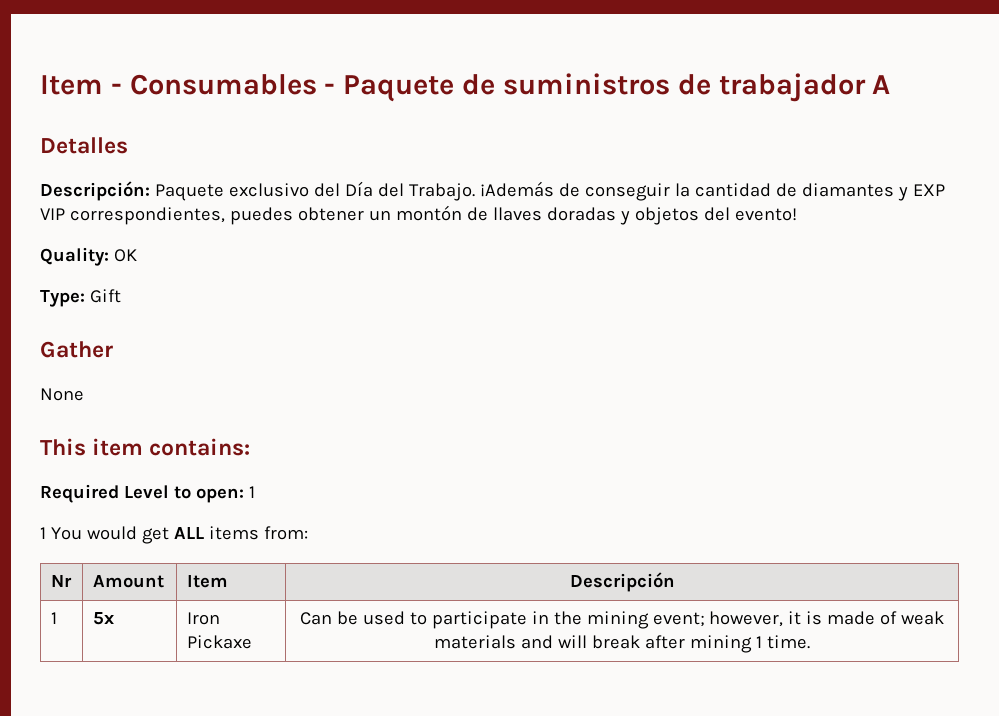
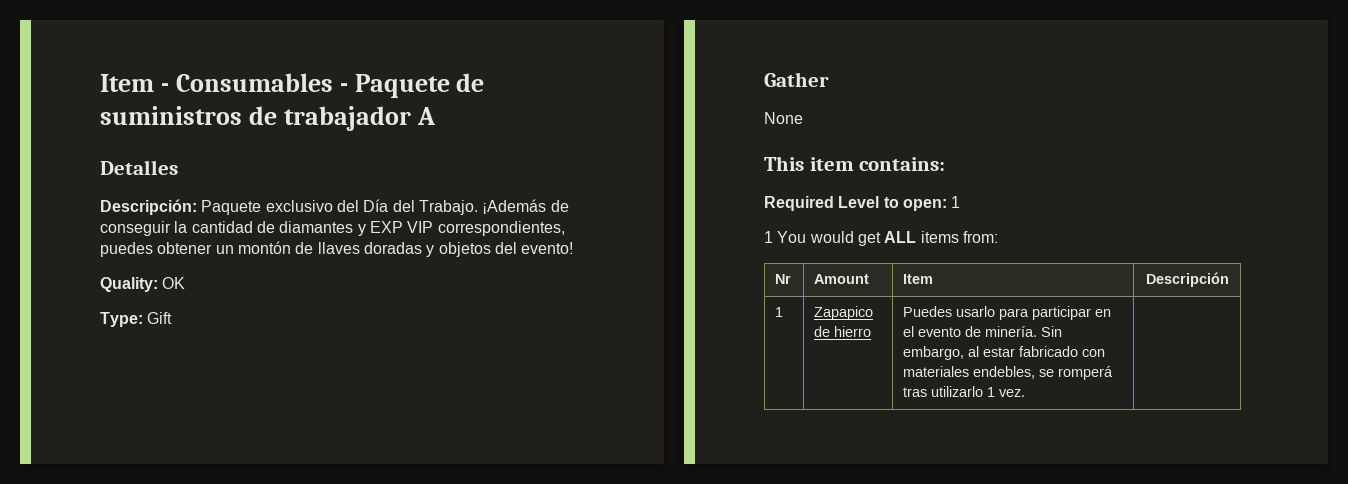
- 1 | 5x | Iron Pickaxe | Can be used to participate in the mining event; however, it is made of weak materials and will break after mining 1 time.
+ 1 | Zapapico de hierro | Puedes usarlo para participar en el evento de minería. Sin embargo, al estar fabricado con materiales endebles, se romperá tras utilizarlo 1 vez. |

